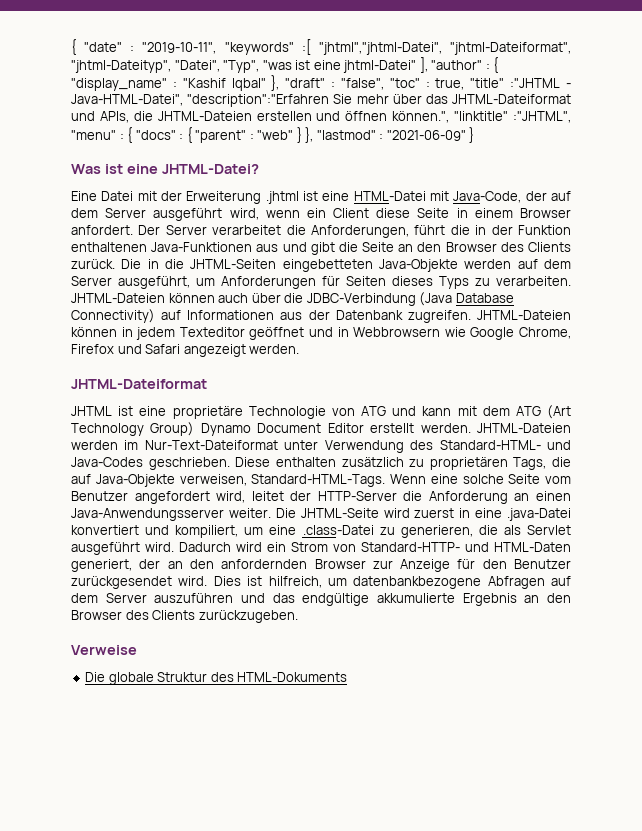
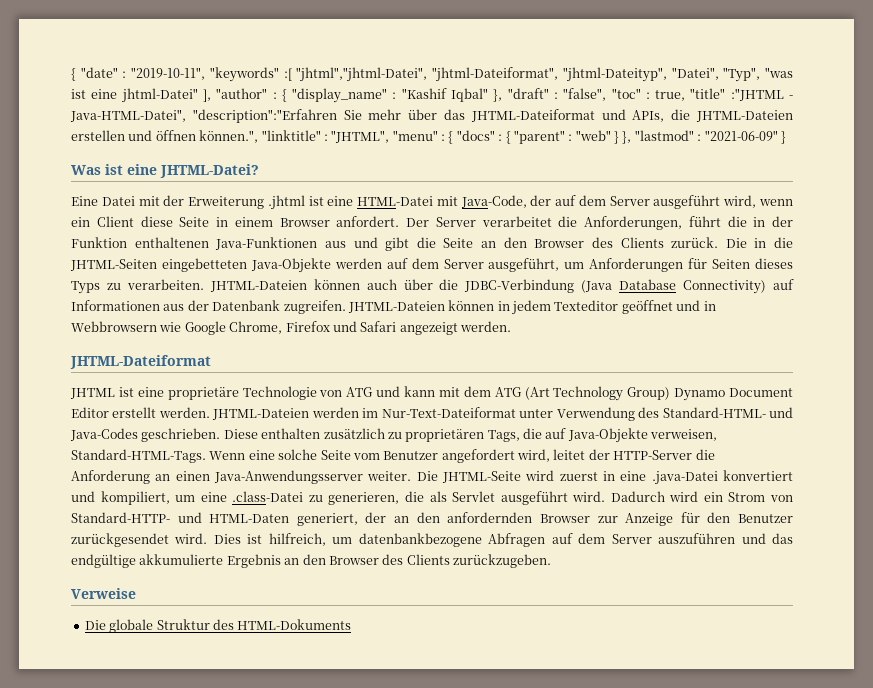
- true, "title" :"JHTML - Java-HTML-Datei", "description":"Erfahren Sie mehr über das JHTML-Dateiformat und APIs, die JHTML-Dateien erstellen und öffnen können.", "linktitle" :"JHTML", "menu" :
+ true, "title" :"JHTML - Java-HTML-Datei", "description":"Erfahren Sie mehr über das JHTML-Dateiformat und APIs, die JHTML-Dateien erstellen und öffnen können.", "linktitle" : "JHTML", "menu" :

